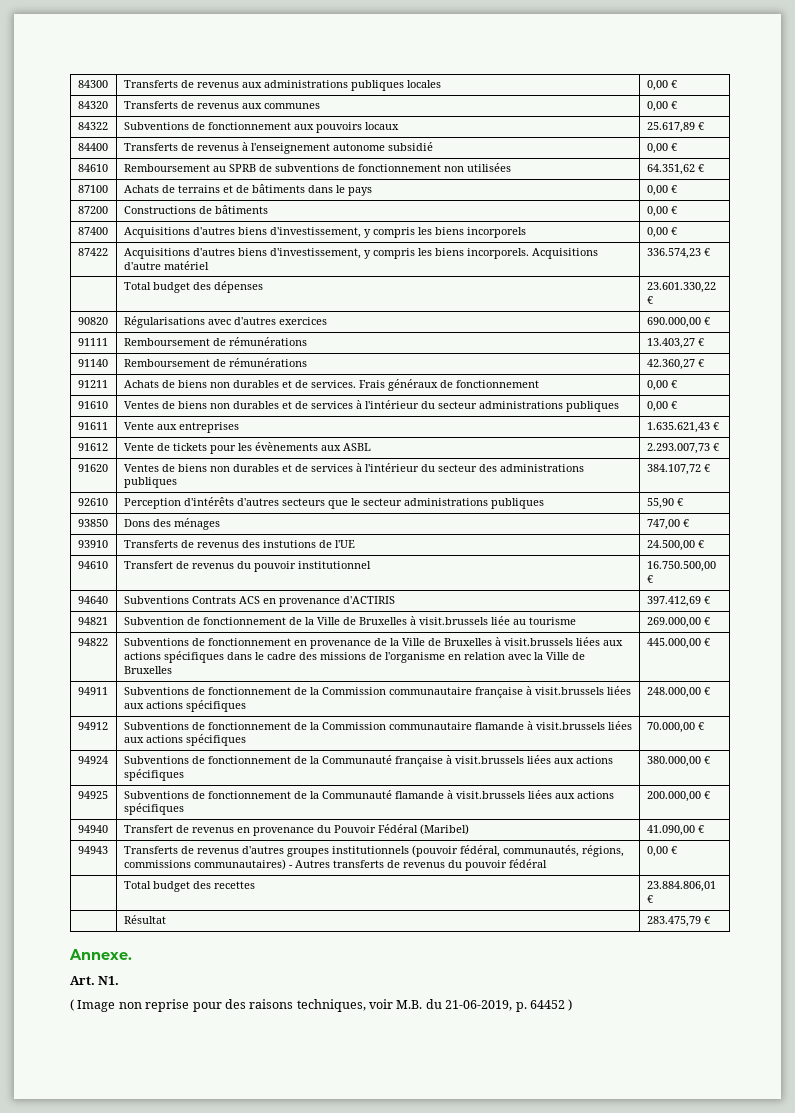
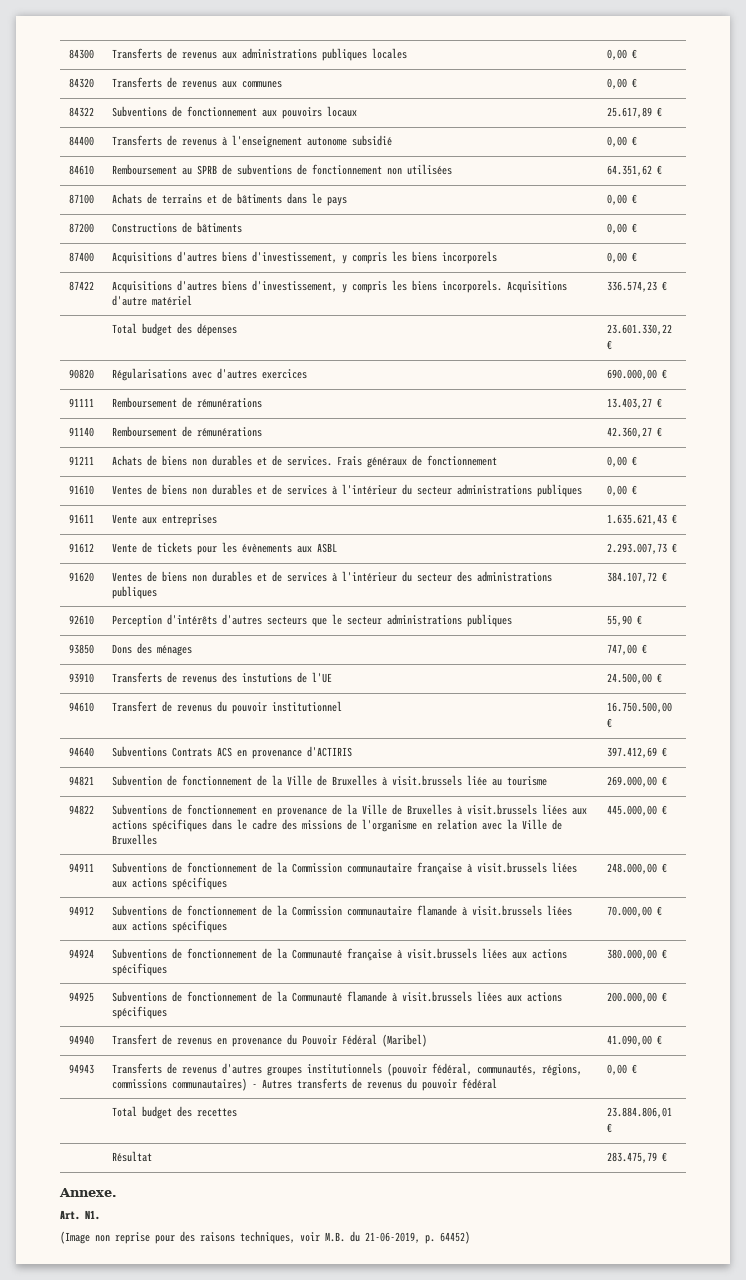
- ( Image non reprise pour des raisons techniques, voir M.B. du 21-06-2019, p. 64452 )
+ (Image non reprise pour des raisons techniques, voir M.B. du 21-06-2019, p. 64452)

